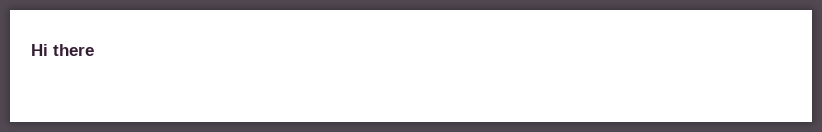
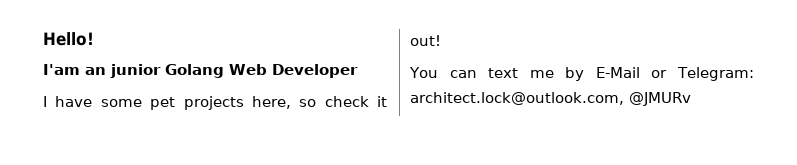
- Hi there
+ Hello!
+ I'am an junior Golang Web Developer
+ I have some pet projects here, so check it out!
+ You can text me by E-Mail or Telegram: architect.lock@outlook.com, @JMURv

